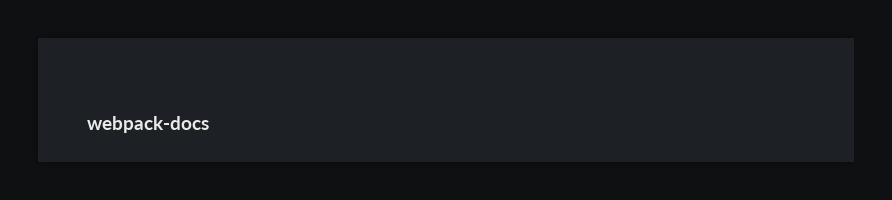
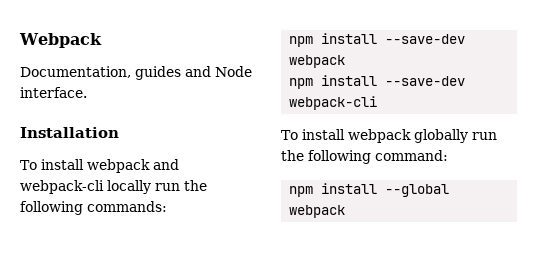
- webpack-docs
+ Webpack
+ Documentation, guides and Node interface.
+ Installation
+ To install webpack and webpack-cli locally run the following commands:
+ npm install --save-dev webpack
+ npm install --save-dev webpack-cli
+ To install webpack globally run the following command:
+ npm install --global webpack

